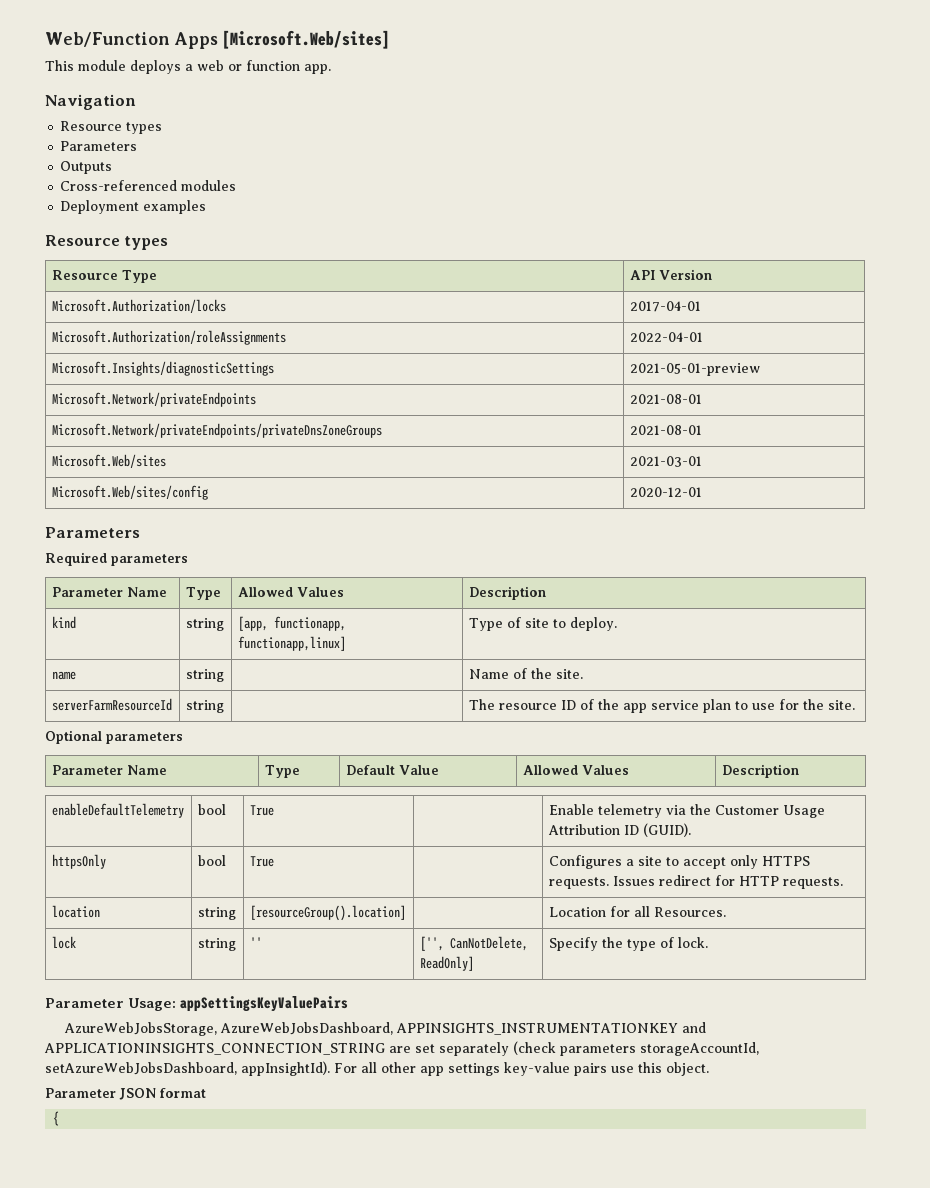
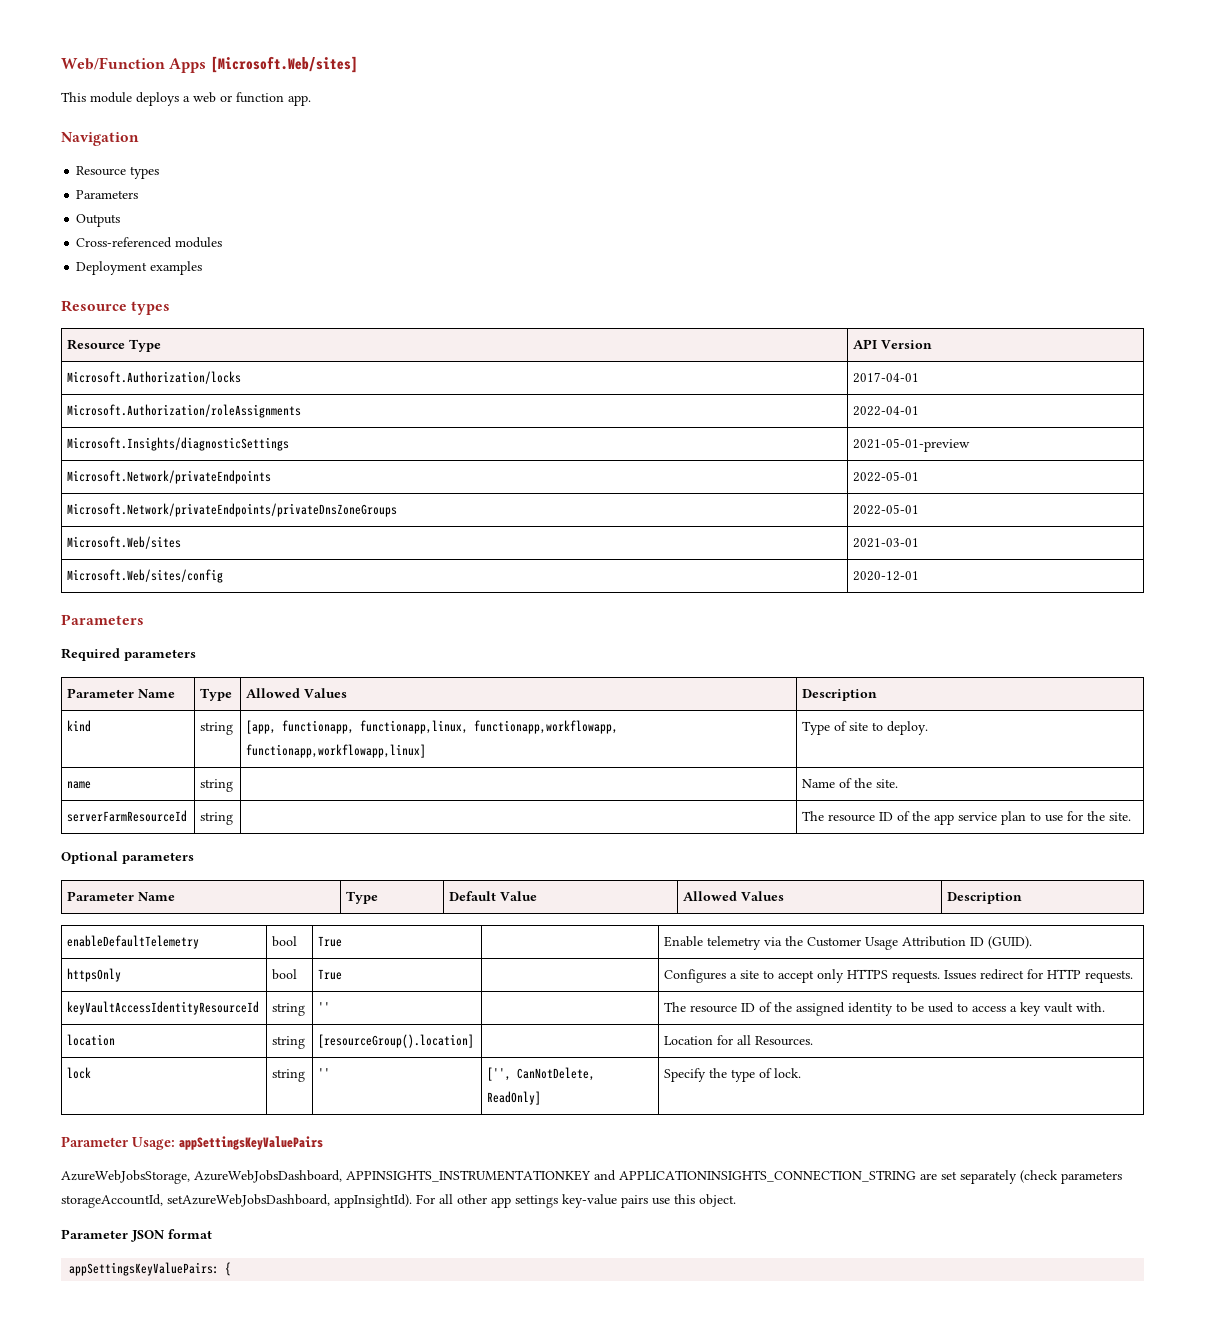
- Microsoft.Network/privateEndpoints | 2021-08-01
+ Microsoft.Network/privateEndpoints | 2022-05-01
- Microsoft.Network/privateEndpoints/privateDnsZoneGroups | 2021-08-01
+ Microsoft.Network/privateEndpoints/privateDnsZoneGroups | 2022-05-01
- kind | string | [app, functionapp, functionapp,linux] | Type of site to deploy.
+ kind | string | [app, functionapp, functionapp,linux, functionapp,workflowapp, functionapp,workflowapp,linux] | Type of site to deploy.
+ keyVaultAccessIdentityResourceId | string | '' | | The resource ID of the assigned identity to be used to access a key vault with.
- {
+ appSettingsKeyValuePairs: {

